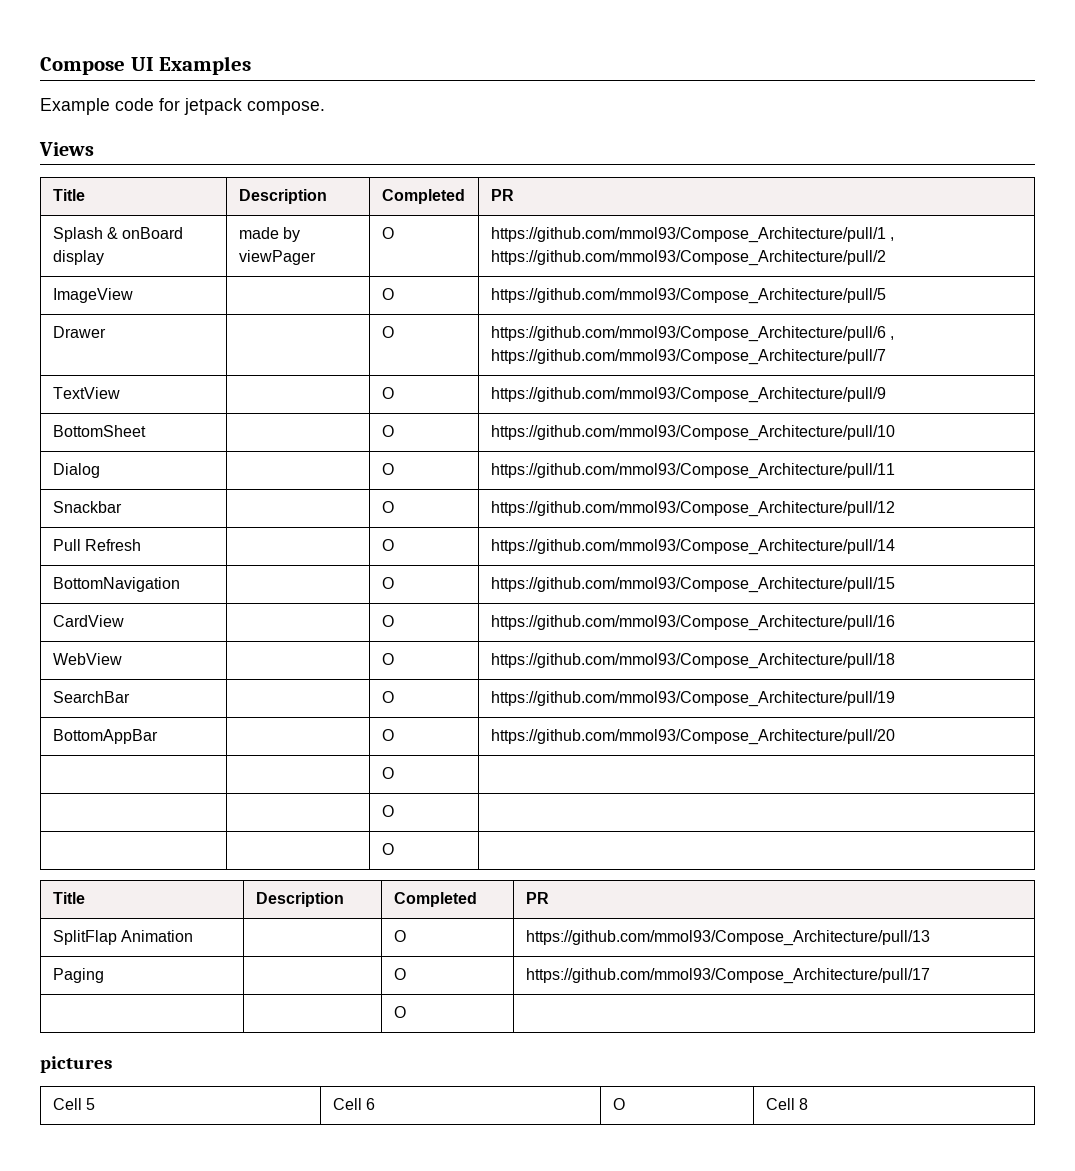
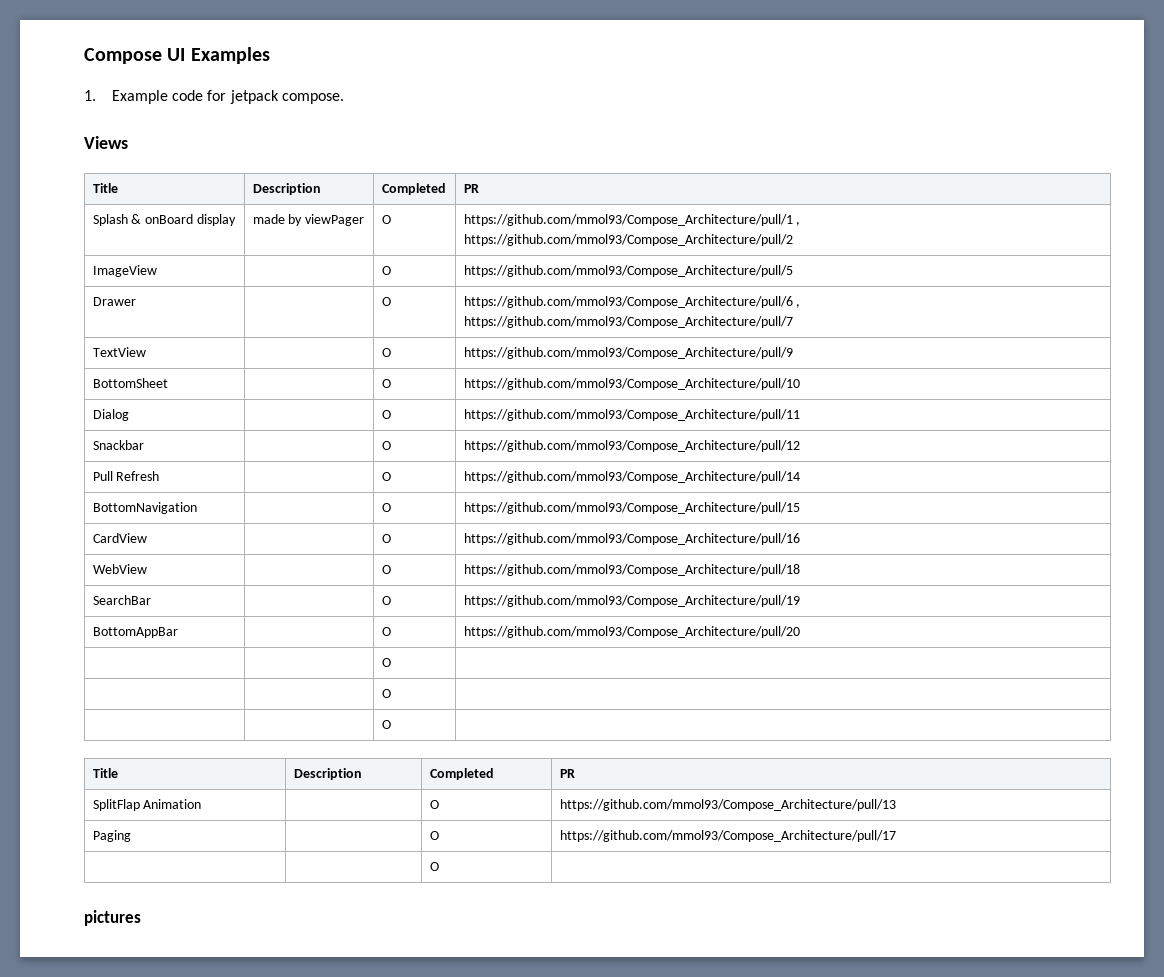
- Example code for jetpack compose.
+ 1. Example code for jetpack compose.
- Cell 5 | Cell 6 | O | Cell 8

